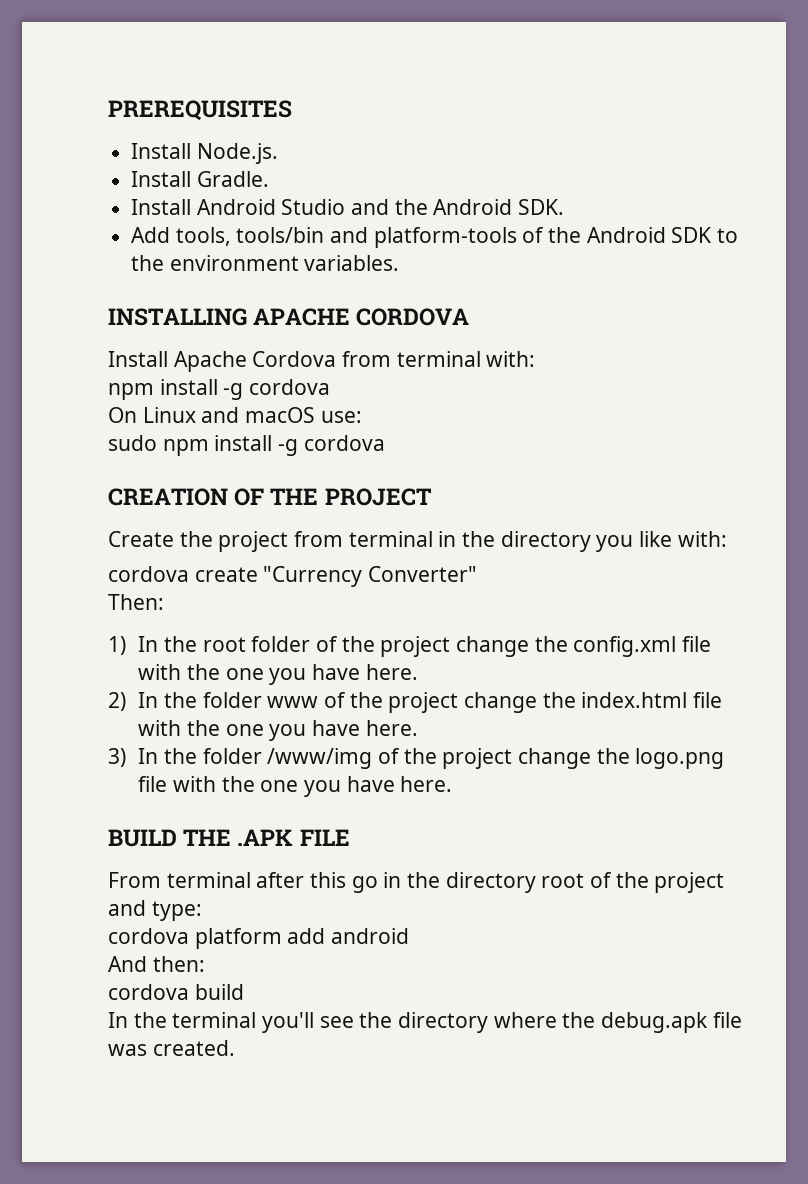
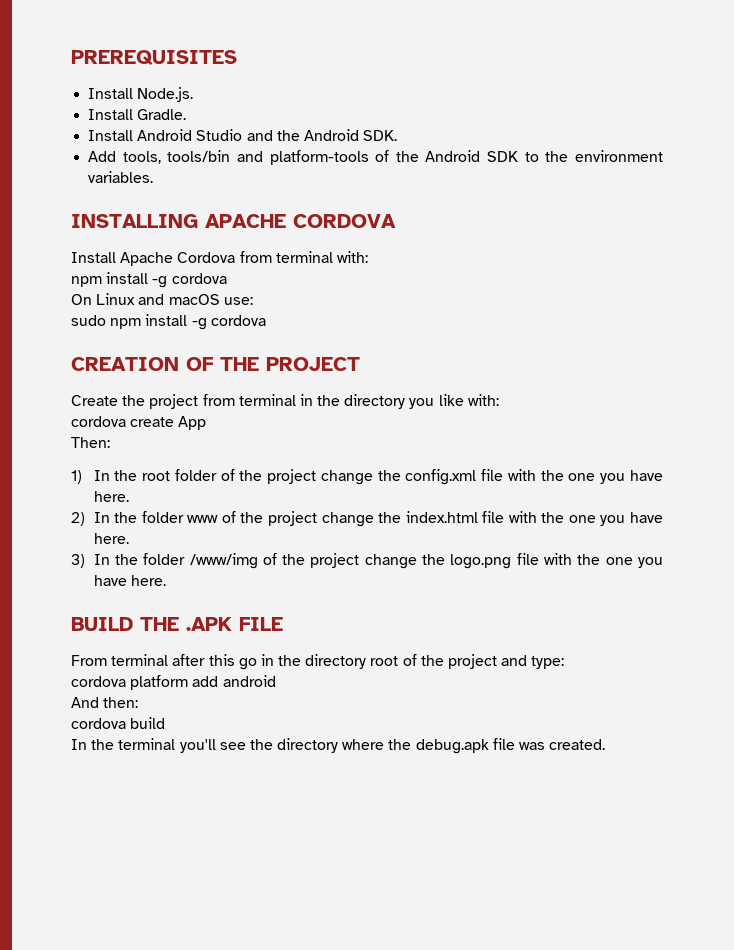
- cordova create "Currency Converter"
+ cordova create App

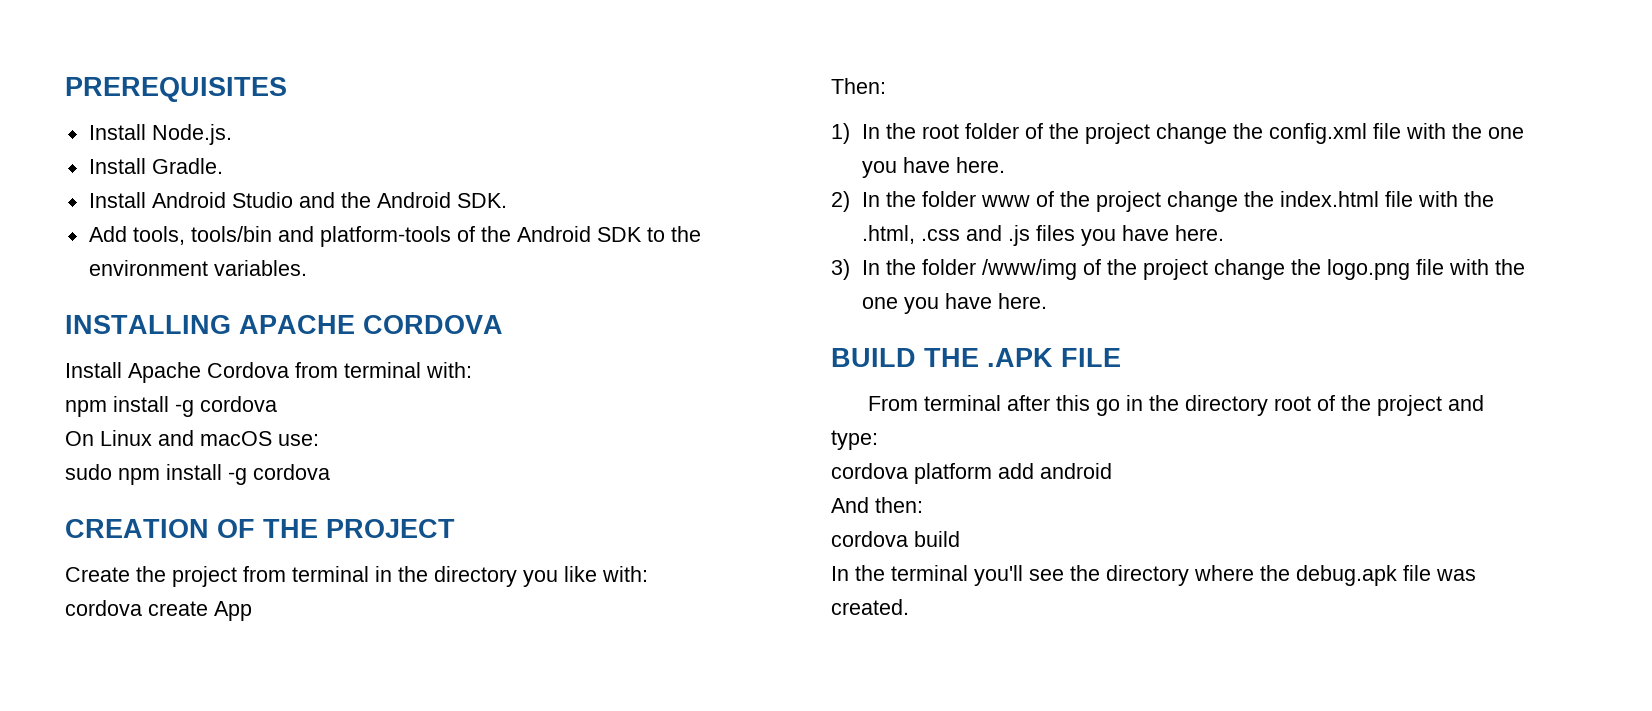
- 2) In the folder www of the project change the index.html file with the one you have here.
+ 2) In the folder www of the project change the index.html file with the .html, .css and .js files you have here.

